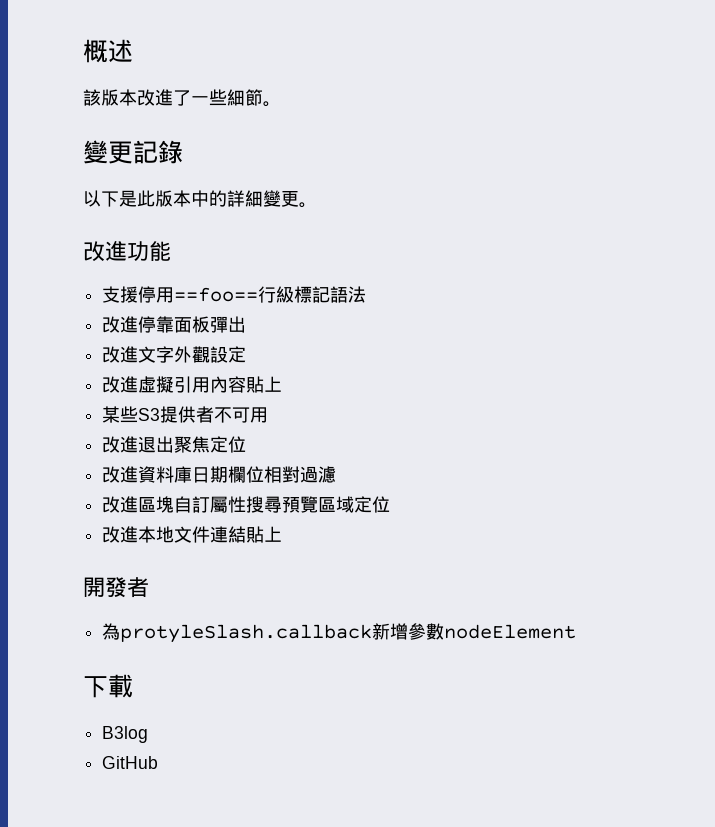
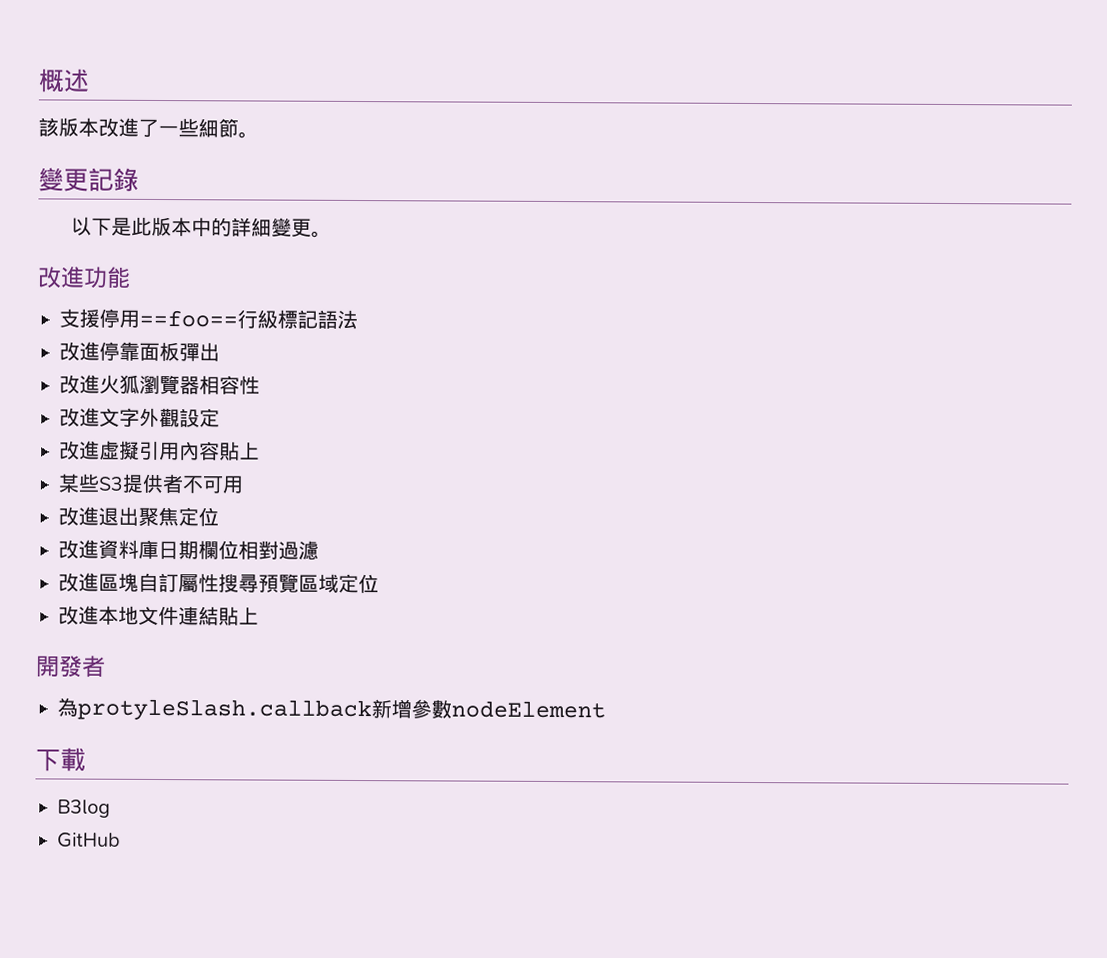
+ 改進火狐瀏覽器相容性

